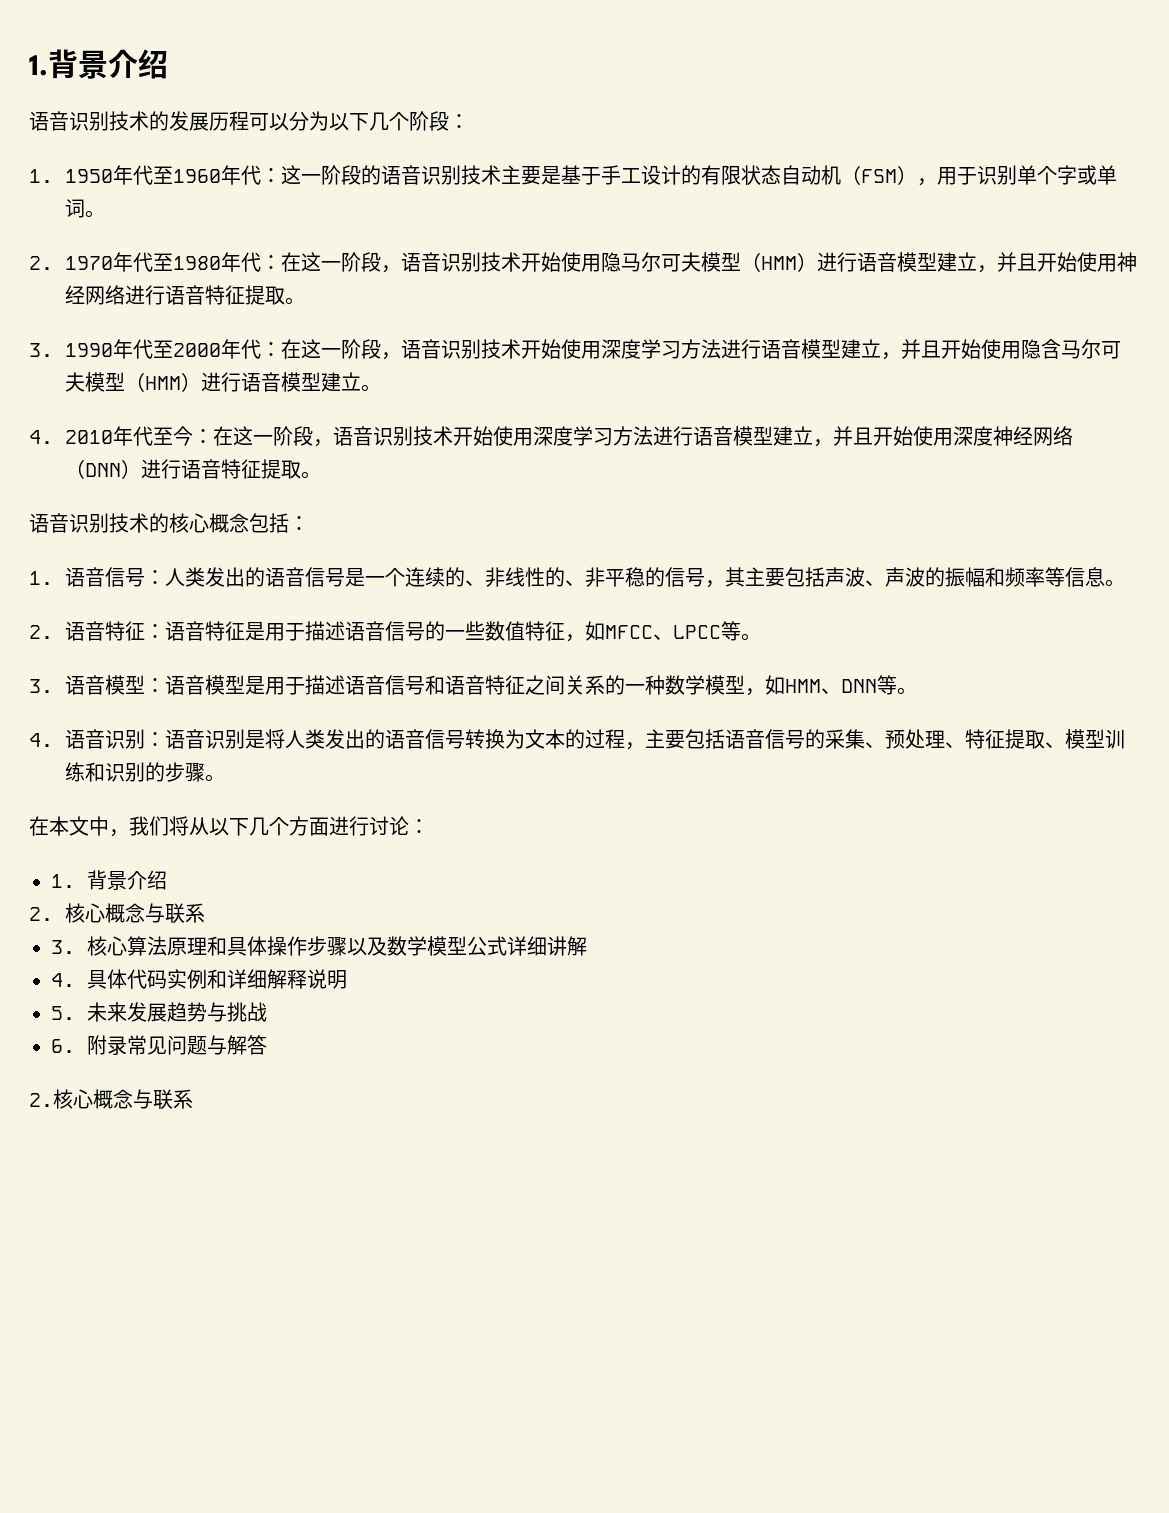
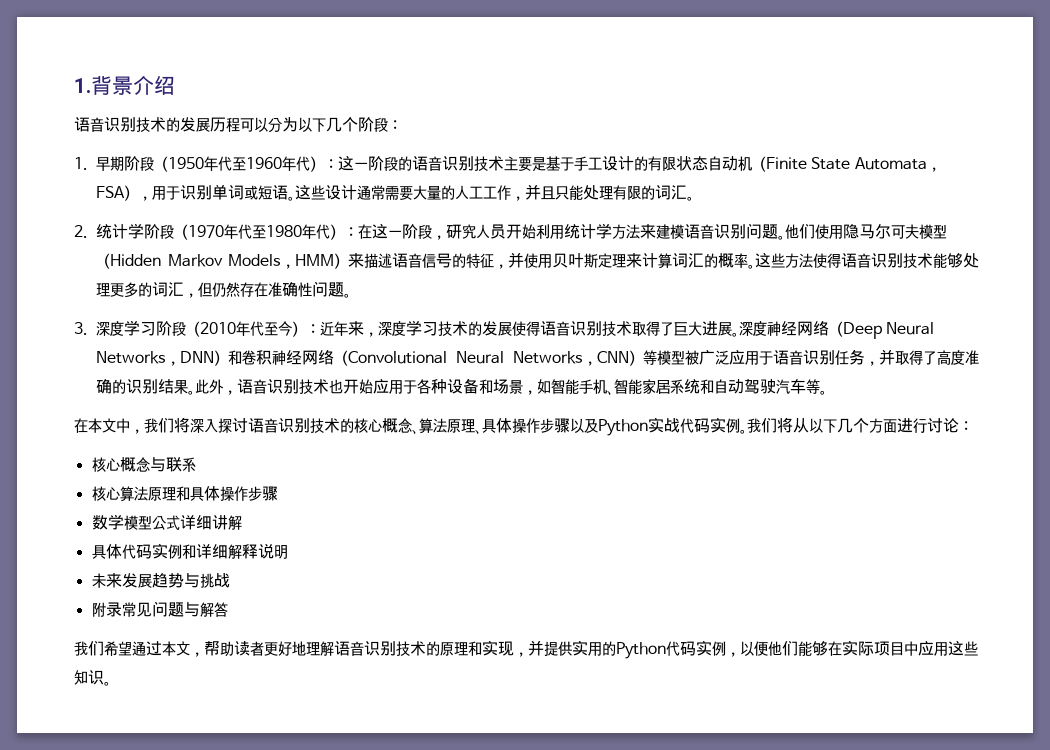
- 1. 1950年代至1960年代：这一阶段的语音识别技术主要是基于手工设计的有限状态自动机（FSM），用于识别单个字或单词。
- 2. 1970年代至1980年代：在这一阶段，语音识别技术开始使用隐马尔可夫模型（HMM）进行语音模型建立，并且开始使用神经网络进行语音特征提取。
- 3. 1990年代至2000年代：在这一阶段，语音识别技术开始使用深度学习方法进行语音模型建立，并且开始使用隐含马尔可夫模型（HMM）进行语音模型建立。
- 4. 2010年代至今：在这一阶段，语音识别技术开始使用深度学习方法进行语音模型建立，并且开始使用深度神经网络（DNN）进行语音特征提取。
- 语音识别技术的核心概念包括：
- 1.语音信号：人类发出的语音信号是一个连续的、非线性的、非平稳的信号，其主要包括声波、声波的振幅和频率等信息。
- 2.语音特征：语音特征是用于描述语音信号的一些数值特征，如MFCC、LPCC等。
- 3.语音模型：语音模型是用于描述语音信号和语音特征之间关系的一种数学模型，如HMM、DNN等。
- 4.语音识别：语音识别是将人类发出的语音信号转换为文本的过程，主要包括语音信号的采集、预处理、特征提取、模型训练和识别的步骤。
- 在本文中，我们将从以下几个方面进行讨论：
- 1.背景介绍
- 2.核心概念与联系
+ 1.早期阶段（1950年代至1960年代）：这一阶段的语音识别技术主要是基于手工设计的有限状态自动机（Finite State Automata，FSA），用于识别单词或短语。这些设计通常需要大量的人工工作，并且只能处理有限的词汇。
+ 2.统计学阶段（1970年代至1980年代）：在这一阶段，研究人员开始利用统计学方法来建模语音识别问题。他们使用隐马尔可夫模型（Hidden Markov Models，HMM）来描述语音信号的特征，并使用贝叶斯定理来计算词汇的概率。这些方法使得语音识别技术能够处理更多的词汇，但仍然存在准确性问题。
+ 3.深度学习阶段（2010年代至今）：近年来，深度学习技术的发展使得语音识别技术取得了巨大进展。深度神经网络（Deep Neural Networks，DNN）和卷积神经网络（Convolutional Neural Networks，CNN）等模型被广泛应用于语音识别任务，并取得了高度准确的识别结果。此外，语音识别技术也开始应用于各种设备和场景，如智能手机、智能家居系统和自动驾驶汽车等。
+ 在本文中，我们将深入探讨语音识别技术的核心概念、算法原理、具体操作步骤以及Python实战代码实例。我们将从以下几个方面进行讨论：
+ 核心概念与联系
- 3.核心算法原理和具体操作步骤以及数学模型公式详细讲解
+ 核心算法原理和具体操作步骤
+ 数学模型公式详细讲解
- 4.具体代码实例和详细解释说明
+ 具体代码实例和详细解释说明
- 5.未来发展趋势与挑战
+ 未来发展趋势与挑战
- 6.附录常见问题与解答
- 2.核心概念与联系
+ 附录常见问题与解答
+ 我们希望通过本文，帮助读者更好地理解语音识别技术的原理和实现，并提供实用的Python代码实例，以便他们能够在实际项目中应用这些知识。

